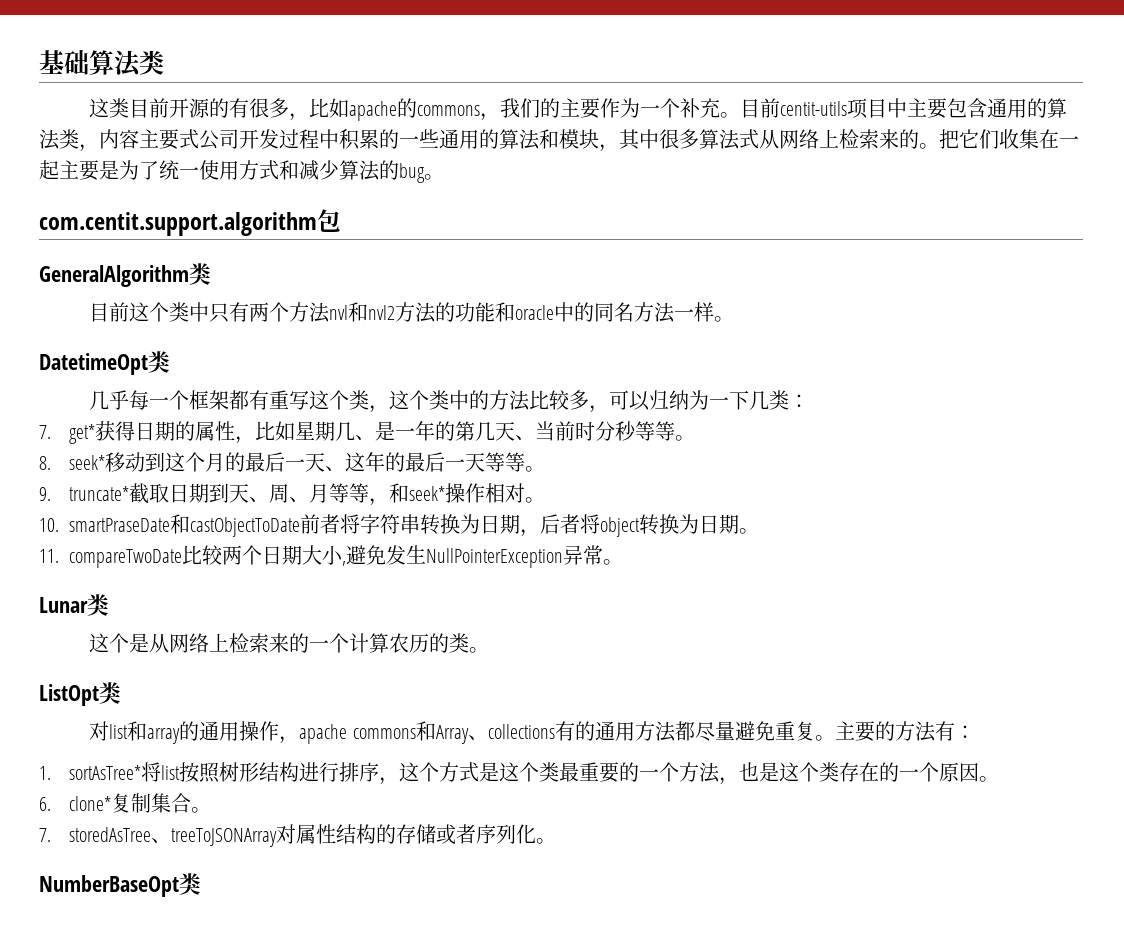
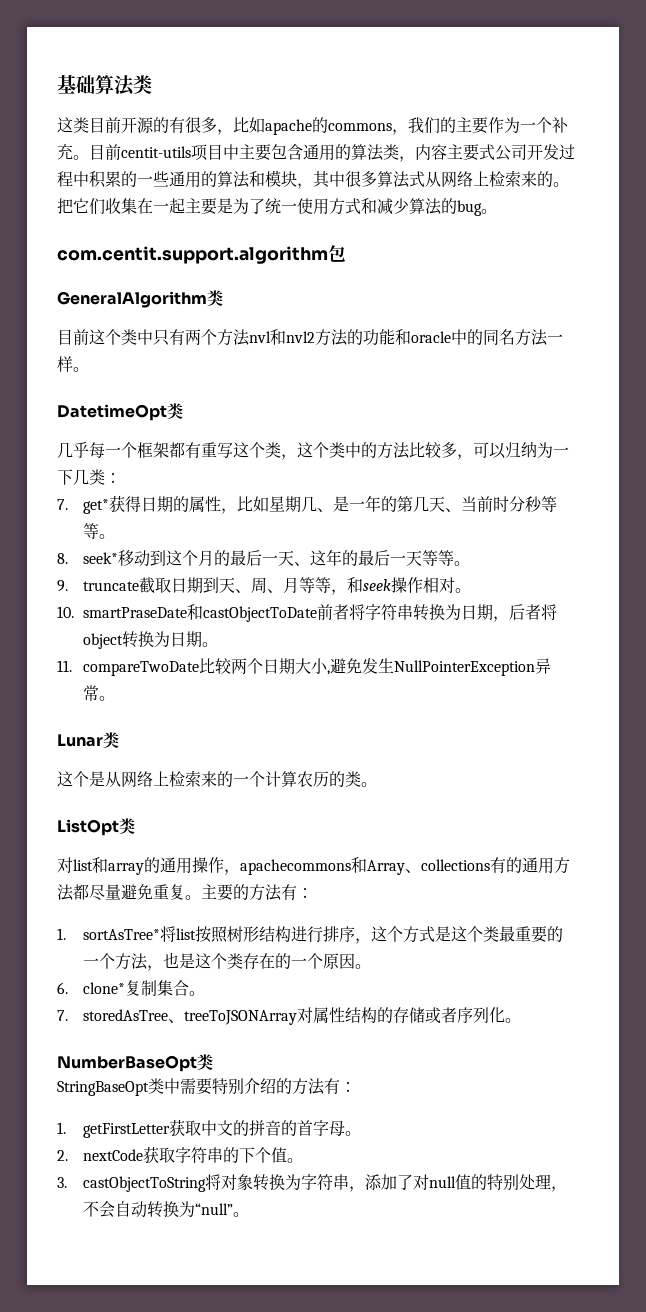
- 9. truncate*截取日期到天、周、月等等，和seek*操作相对。
+ 9. truncate截取日期到天、周、月等等，和seek操作相对。
- 对list和array的通用操作，apache commons和Array、collections有的通用方法都尽量避免重复。
+ 对list和array的通用操作，apachecommons和Array、collections有的通用方法都尽量避免重复。
+ StringBaseOpt类中需要特别介绍的方法有：
+ 1. getFirstLetter获取中文的拼音的首字母。
+ 2. nextCode获取字符串的下个值。
+ 3. castObjectToString将对象转换为字符串，添加了对null值的特别处理，不会自动转换为“null”。

